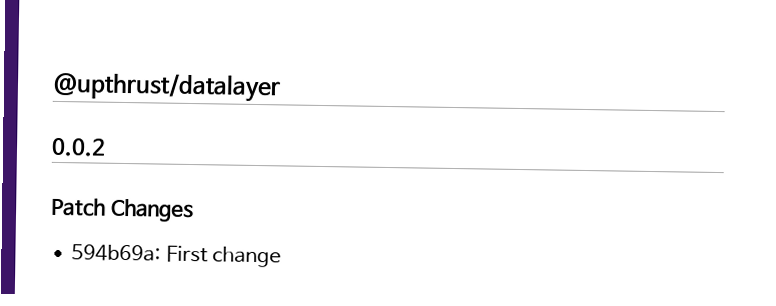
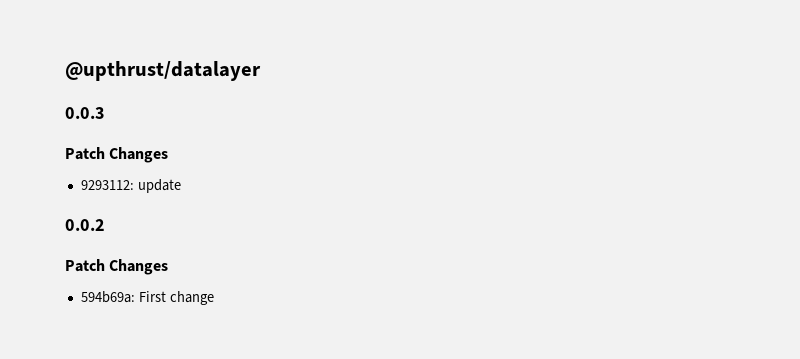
+ 0.0.3
+ Patch Changes
+ 9293112: update

